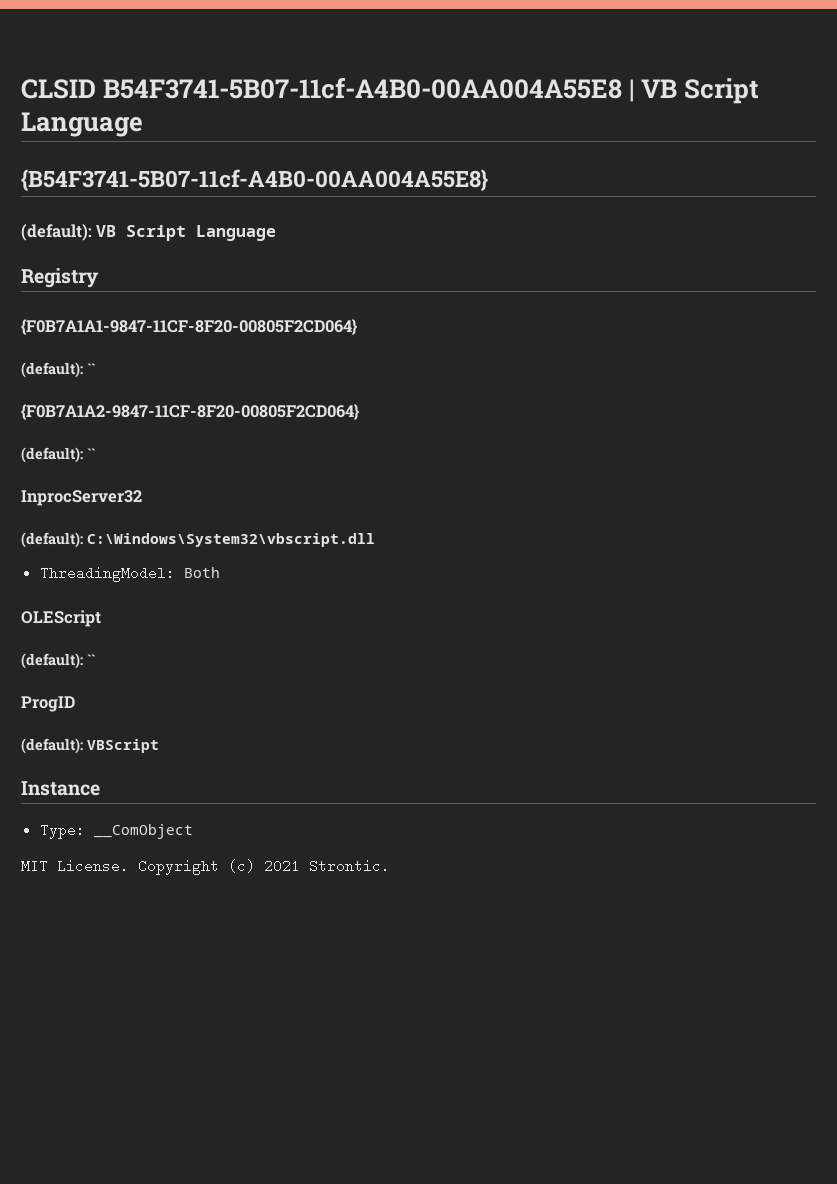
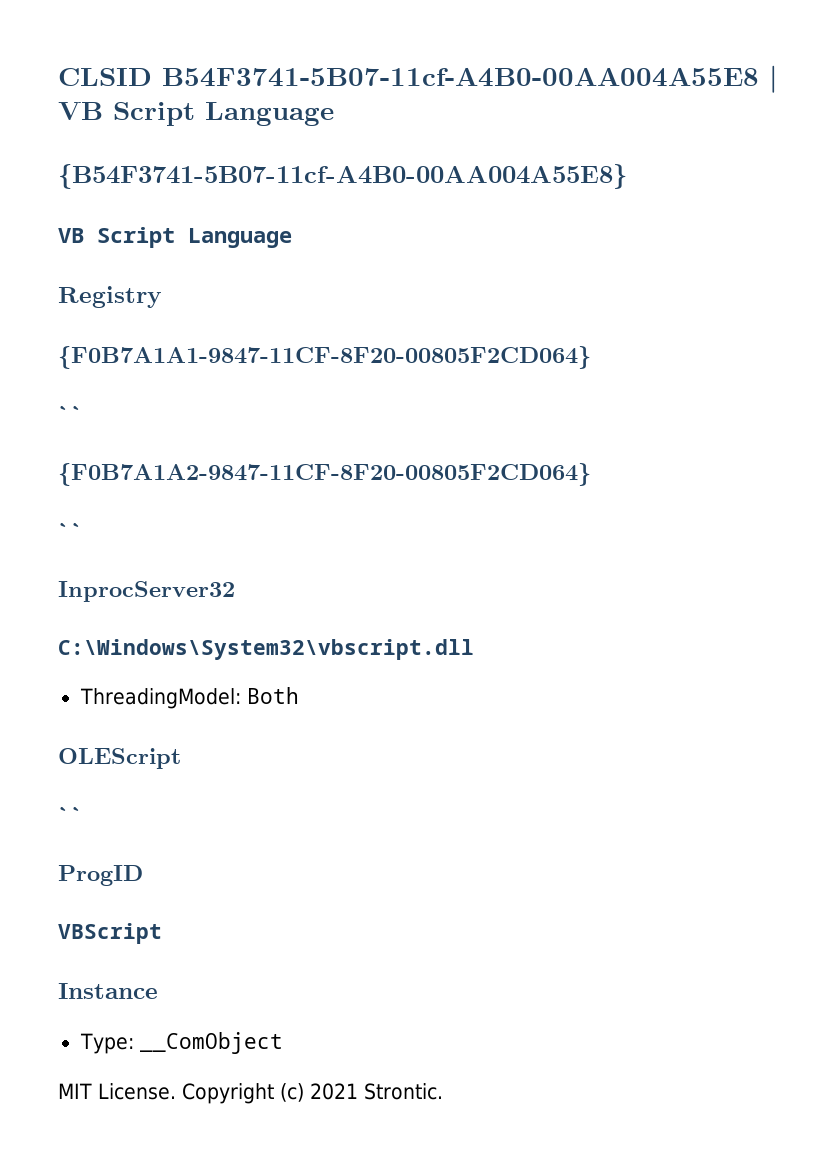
  {B54F3741-5B07-11cf-A4B0-00AA004A55E8}
- (default): VB Script Language
+ VB Script Language
  {F0B7A1A1-9847-11CF-8F20-00805F2CD064}
- (default): ``
+ ``
  {F0B7A1A2-9847-11CF-8F20-00805F2CD064}
- (default): ``
+ ``
- (default): C:\Windows\System32\vbscript.dll
+ C:\Windows\System32\vbscript.dll
  OLEScript
- (default): ``
+ ``
- (default): VBScript
+ VBScript

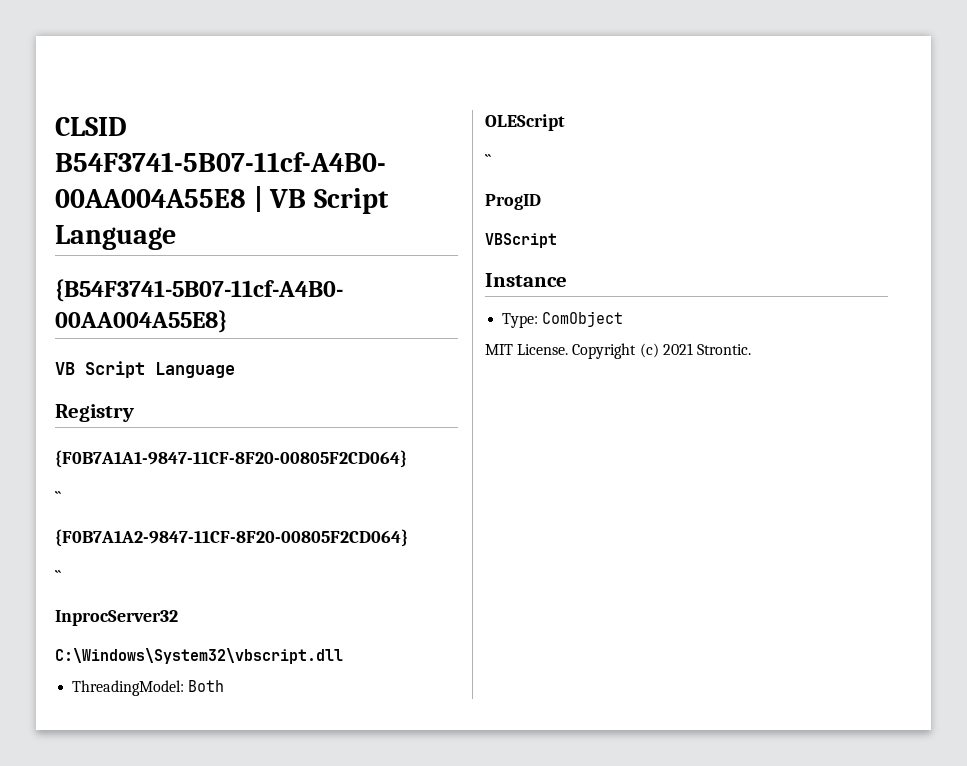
- Type: __ComObject
+ Type: ComObject

